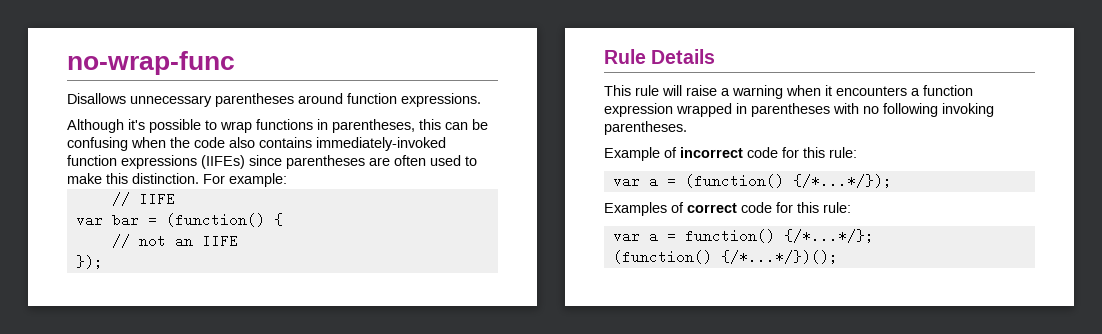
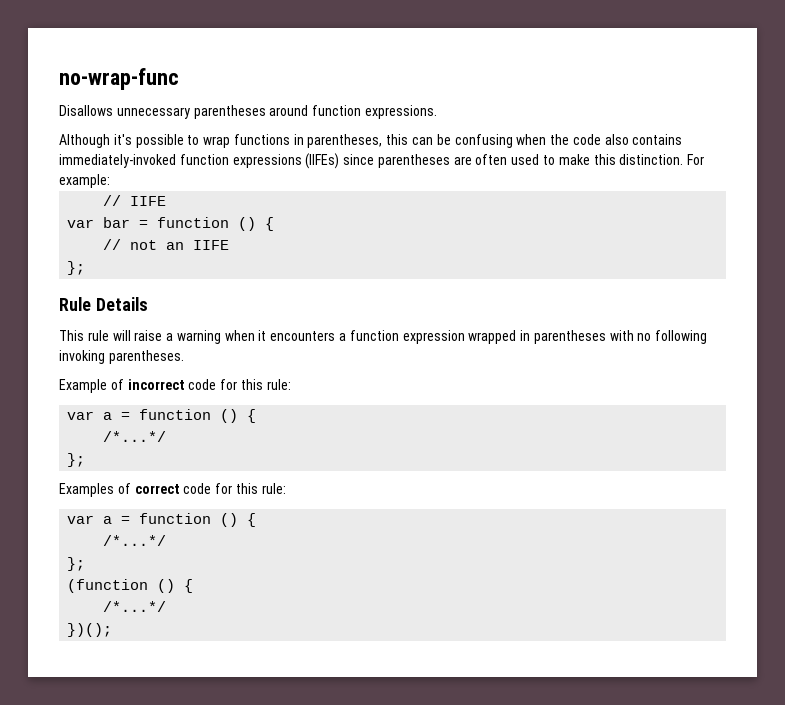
- var bar = (function() {
+ var bar = function () {
  // not an IIFE
- });
+ };
  Example of incorrect code for this rule:
- var a = (function() {/*...*/});
+ var a = function () {
+ /*...*/
+ };
  Examples of correct code for this rule:
- var a = function() {/*...*/};
- (function() {/*...*/})();
+ var a = function () {
+ /*...*/
+ };
+ (function () {
+ /*...*/
+ })();

